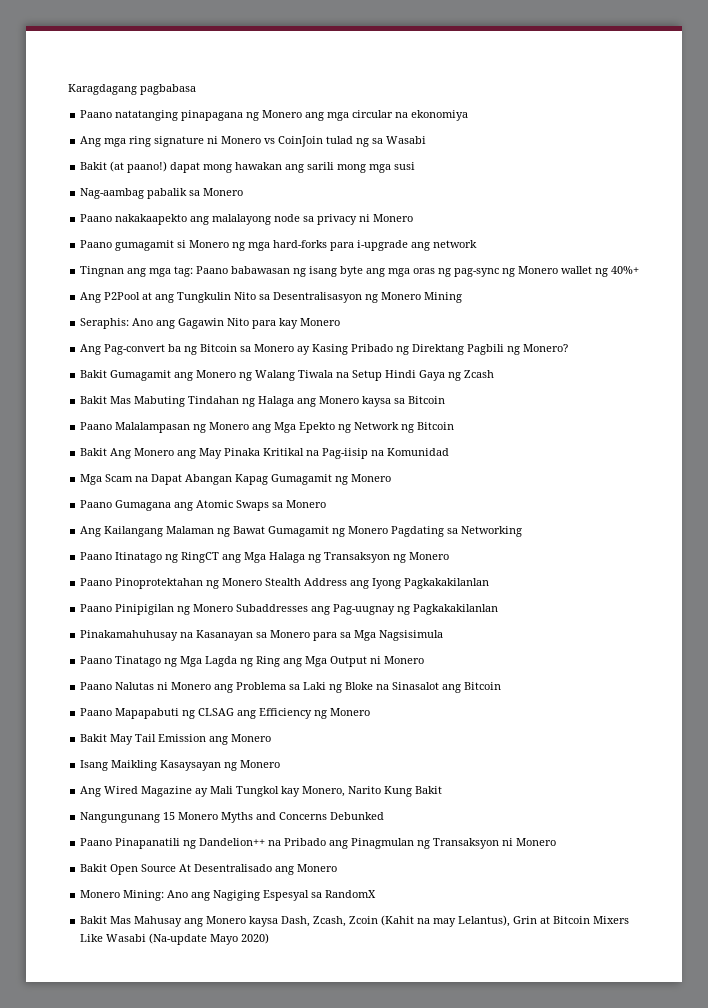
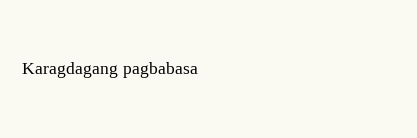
- Paano natatanging pinapagana ng Monero ang mga circular na ekonomiya
- Ang mga ring signature ni Monero vs CoinJoin tulad ng sa Wasabi
- Bakit (at paano!) dapat mong hawakan ang sarili mong mga susi
- Nag-aambag pabalik sa Monero
- Paano nakakaapekto ang malalayong node sa privacy ni Monero
- Paano gumagamit si Monero ng mga hard-forks para i-upgrade ang network
- Tingnan ang mga tag: Paano babawasan ng isang byte ang mga oras ng pag-sync ng Monero wallet ng 40%+
- Ang P2Pool at ang Tungkulin Nito sa Desentralisasyon ng Monero Mining
- Seraphis: Ano ang Gagawin Nito para kay Monero
- Ang Pag-convert ba ng Bitcoin sa Monero ay Kasing Pribado ng Direktang Pagbili ng Monero?
- Bakit Gumagamit ang Monero ng Walang Tiwala na Setup Hindi Gaya ng Zcash
- Bakit Mas Mabuting Tindahan ng Halaga ang Monero kaysa sa Bitcoin
- Paano Malalampasan ng Monero ang Mga Epekto ng Network ng Bitcoin
- Bakit Ang Monero ang May Pinaka Kritikal na Pag-iisip na Komunidad
- Mga Scam na Dapat Abangan Kapag Gumagamit ng Monero
- Paano Gumagana ang Atomic Swaps sa Monero
- Ang Kailangang Malaman ng Bawat Gumagamit ng Monero Pagdating sa Networking
- Paano Itinatago ng RingCT ang Mga Halaga ng Transaksyon ng Monero
- Paano Pinoprotektahan ng Monero Stealth Address ang Iyong Pagkakakilanlan
- Paano Pinipigilan ng Monero Subaddresses ang Pag-uugnay ng Pagkakakilanlan
- Pinakamahuhusay na Kasanayan sa Monero para sa Mga Nagsisimula
- Paano Tinatago ng Mga Lagda ng Ring ang Mga Output ni Monero
- Paano Nalutas ni Monero ang Problema sa Laki ng Bloke na Sinasalot ang Bitcoin
- Paano Mapapabuti ng CLSAG ang Efficiency ng Monero
- Bakit May Tail Emission ang Monero
- Isang Maikling Kasaysayan ng Monero
- Ang Wired Magazine ay Mali Tungkol kay Monero, Narito Kung Bakit
- Nangungunang 15 Monero Myths and Concerns Debunked
- Paano Pinapanatili ng Dandelion++ na Pribado ang Pinagmulan ng Transaksyon ni Monero
- Bakit Open Source At Desentralisado ang Monero
- Monero Mining: Ano ang Nagiging Espesyal sa RandomX
- Bakit Mas Mahusay ang Monero kaysa Dash, Zcash, Zcoin (Kahit na may Lelantus), Grin at Bitcoin Mixers Like Wasabi (Na-update Mayo 2020)

